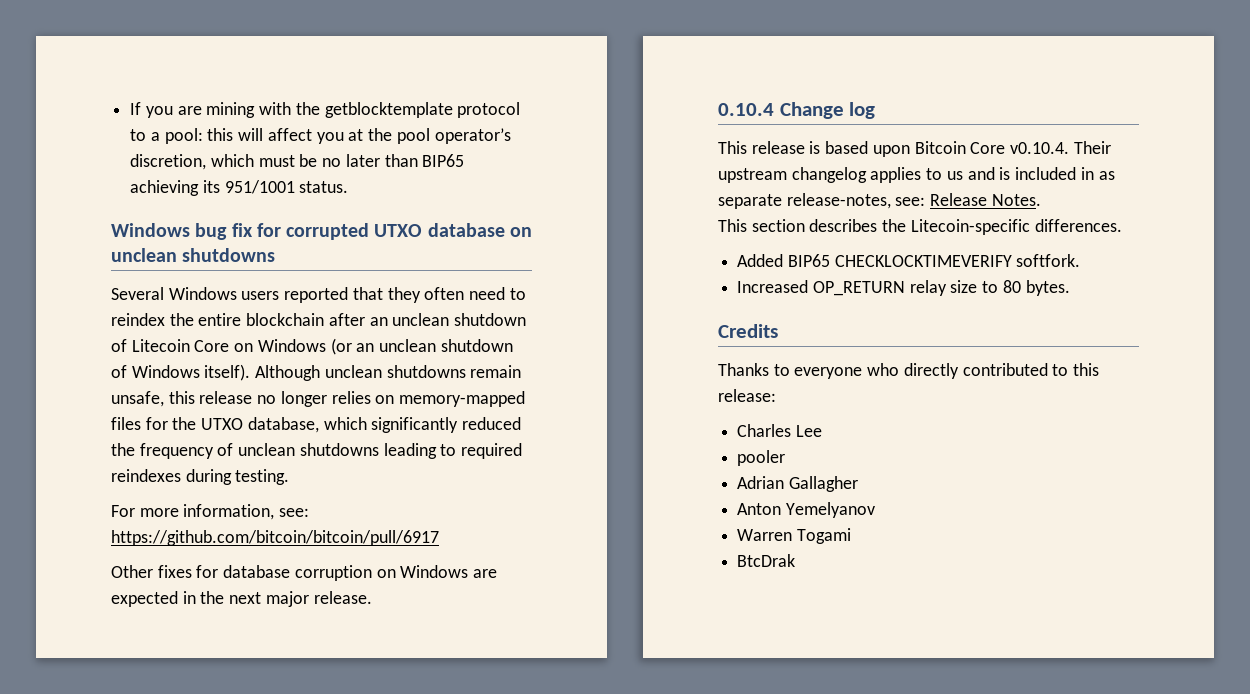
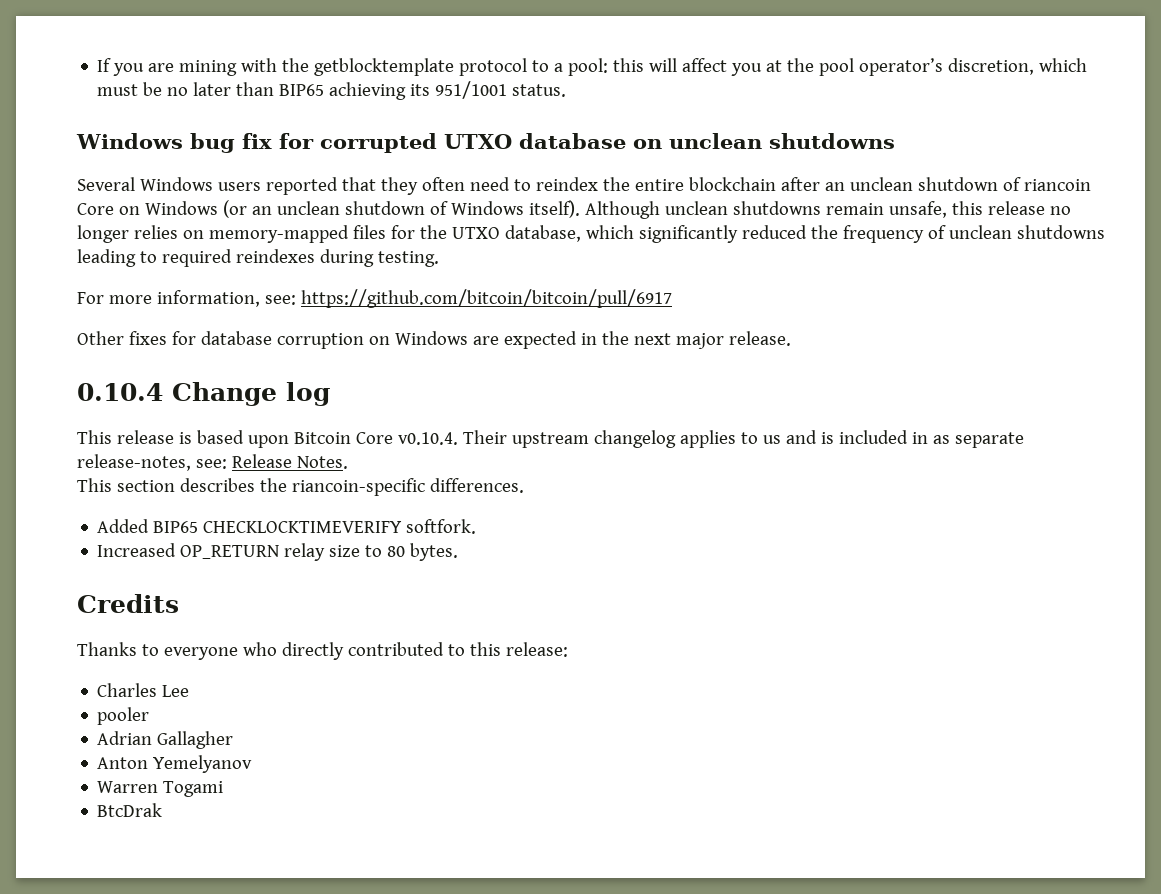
- Several Windows users reported that they often need to reindex the entire blockchain after an unclean shutdown of Litecoin Core on Windows (or an unclean shutdown of Windows itself).
+ Several Windows users reported that they often need to reindex the entire blockchain after an unclean shutdown of riancoin Core on Windows (or an unclean shutdown of Windows itself).
- This section describes the Litecoin-specific differences.
+ This section describes the riancoin-specific differences.

